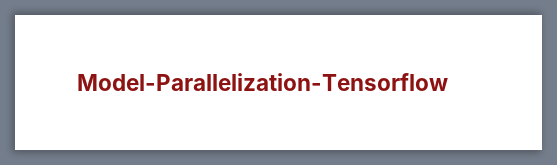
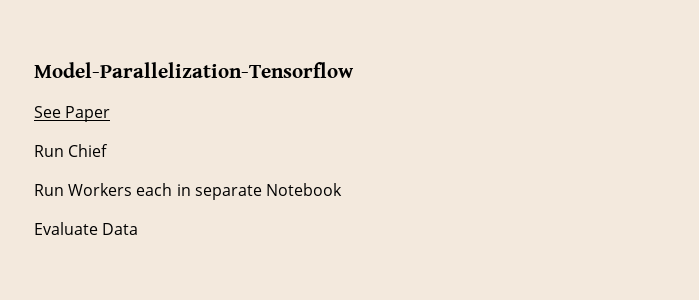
+ See Paper
+ Run Chief
+ Run Workers each in separate Notebook
+ Evaluate Data

